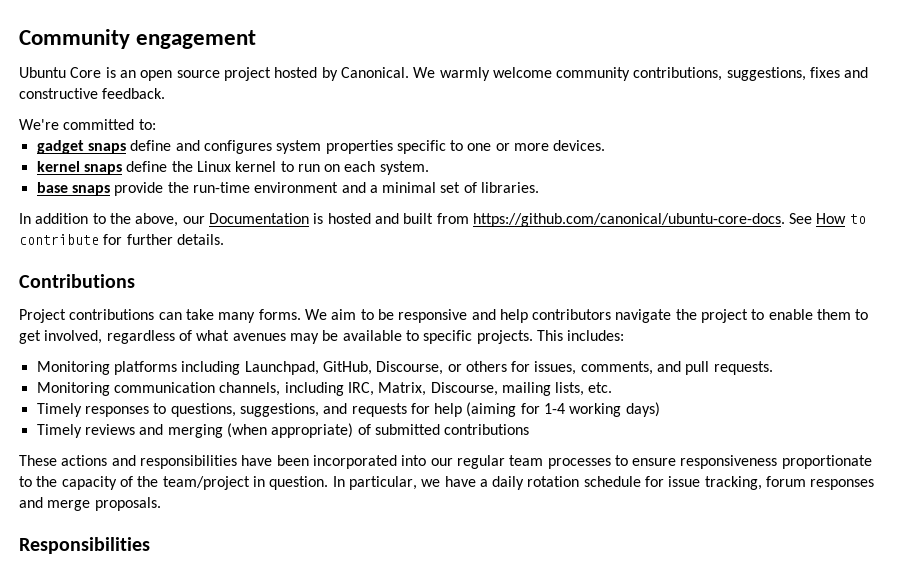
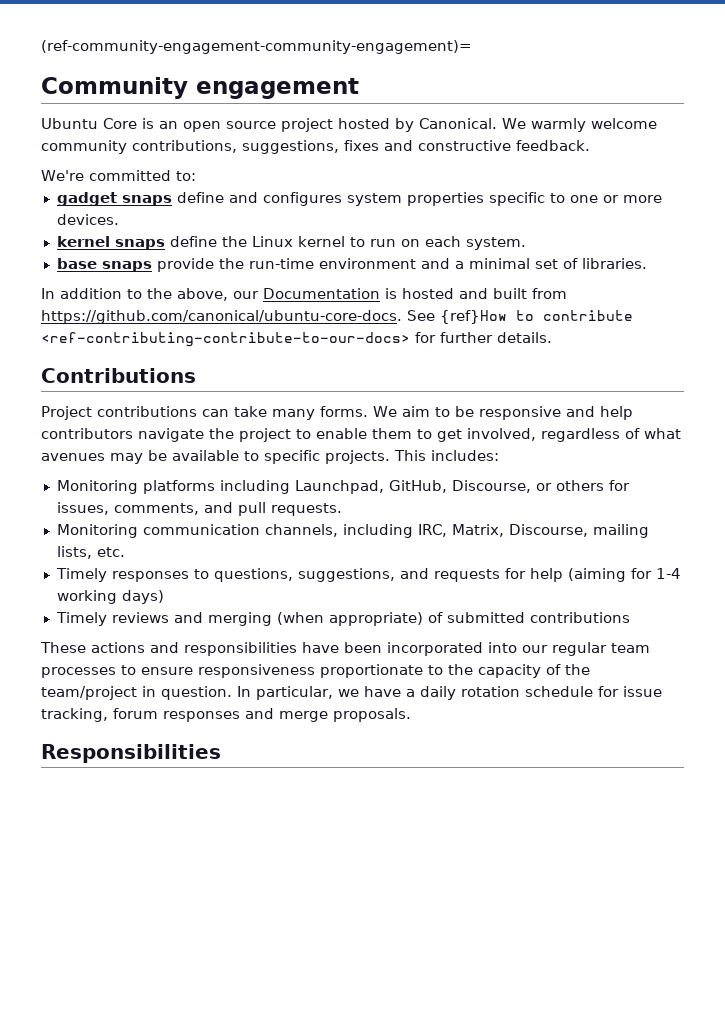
+ (ref-community-engagement-community-engagement)=
- In addition to the above, our Documentation is hosted and built from https://github.com/canonical/ubuntu-core-docs. See How to contribute for further details.
+ In addition to the above, our Documentation is hosted and built from https://github.com/canonical/ubuntu-core-docs. See {ref}How to contribute <ref-contributing-contribute-to-our-docs> for further details.

